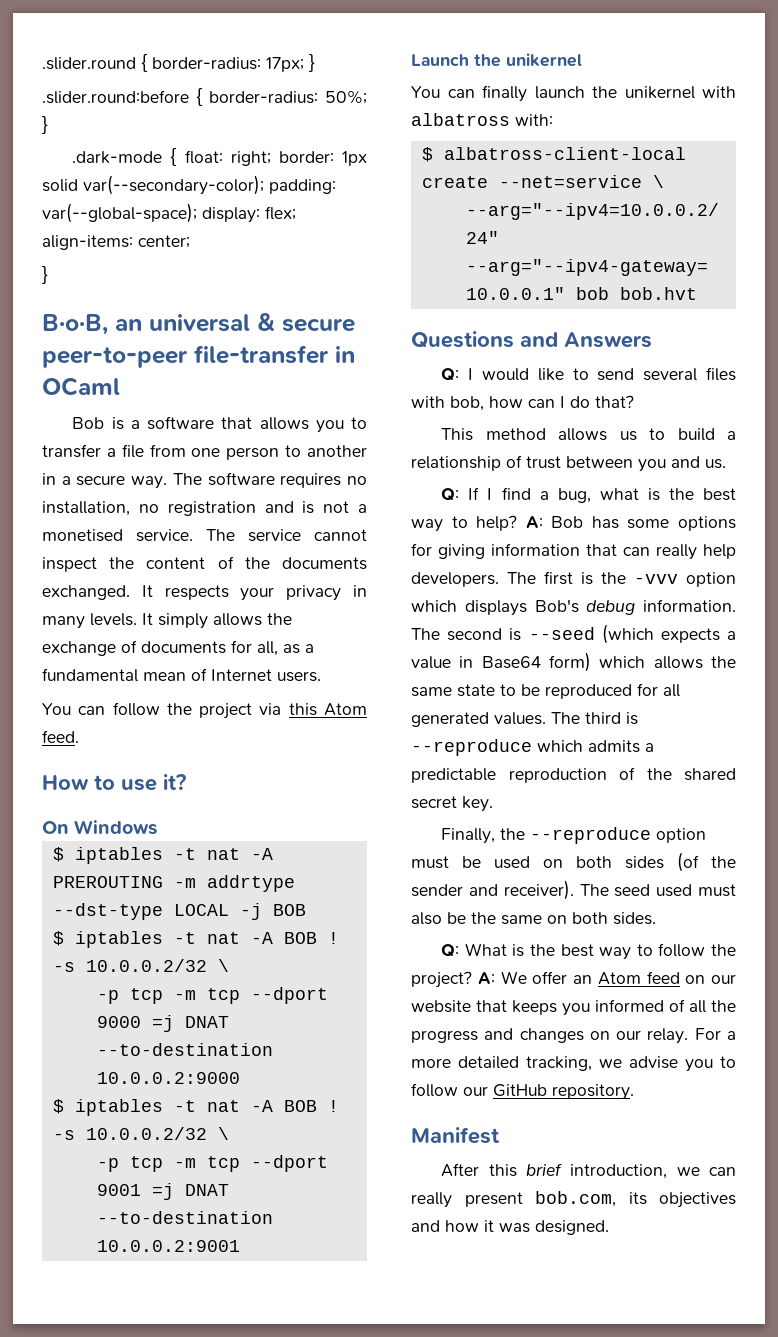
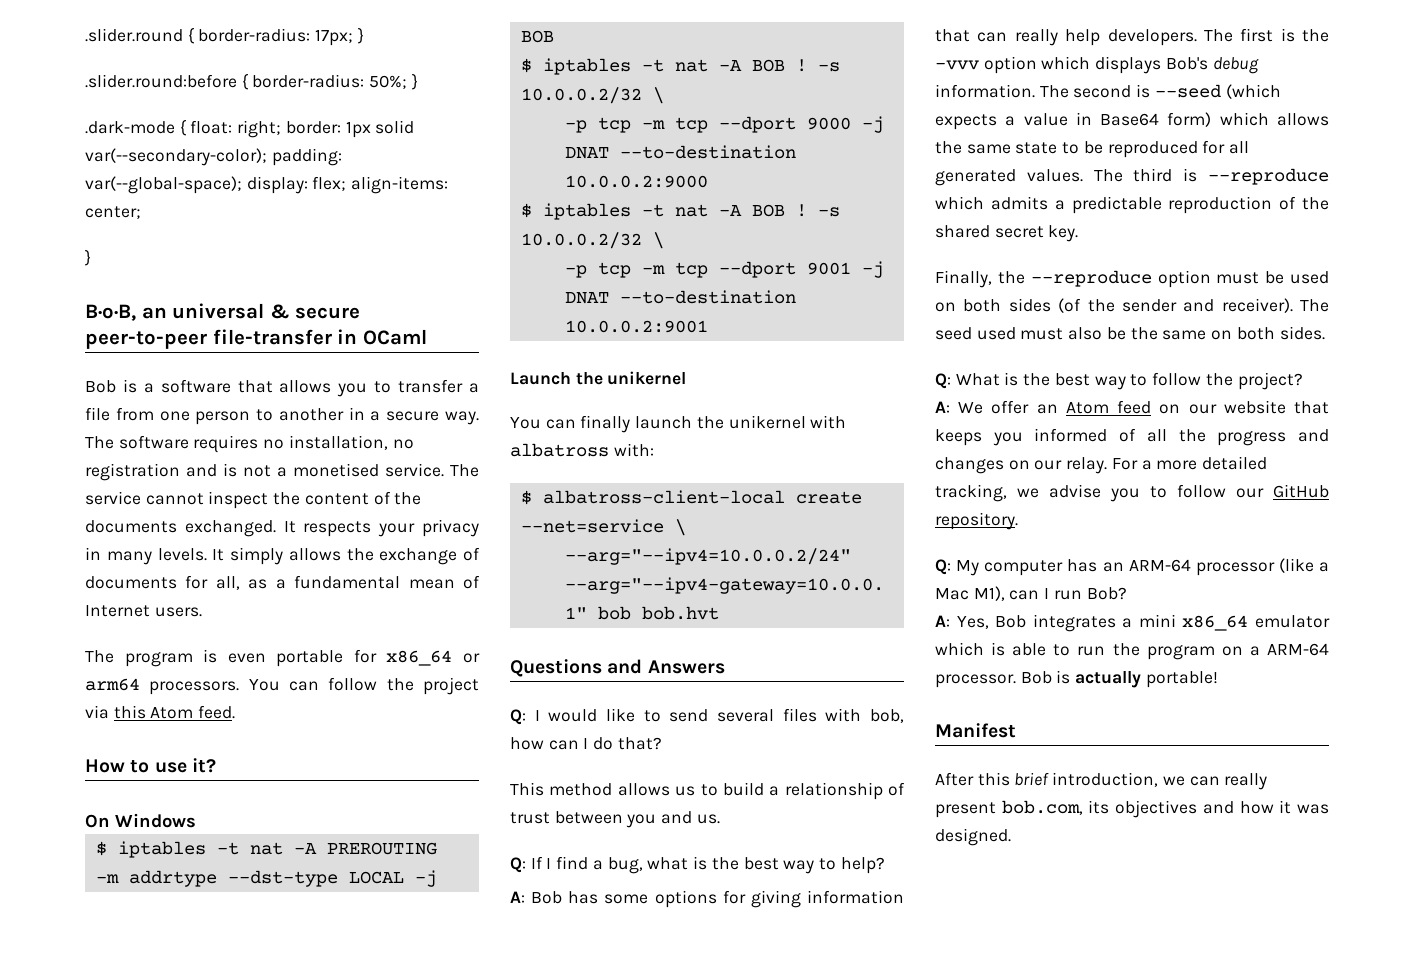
+ The program is even portable for x86_64 or arm64 processors.
- -p tcp -m tcp --dport 9000 =j DNAT --to-destination 10.0.0.2:9000
+ -p tcp -m tcp --dport 9000 -j DNAT --to-destination 10.0.0.2:9000
- -p tcp -m tcp --dport 9001 =j DNAT --to-destination 10.0.0.2:9001
+ -p tcp -m tcp --dport 9001 -j DNAT --to-destination 10.0.0.2:9001
- Q: If I find a bug, what is the best way to help? A: Bob has some options for giving information that can really help developers.
+ Q: If I find a bug, what is the best way to help?
+ A: Bob has some options for giving information that can really help developers.
- Q: What is the best way to follow the project? A: We offer an Atom feed on our website that keeps you informed of all the progress and changes on our relay.
+ Q: What is the best way to follow the project?
+ A: We offer an Atom feed on our website that keeps you informed of all the progress and changes on our relay.
+ Q: My computer has an ARM-64 processor (like a Mac M1), can I run Bob?
+ A: Yes, Bob integrates a mini x86_64 emulator which is able to run the program on a ARM-64 processor. Bob is actually portable!

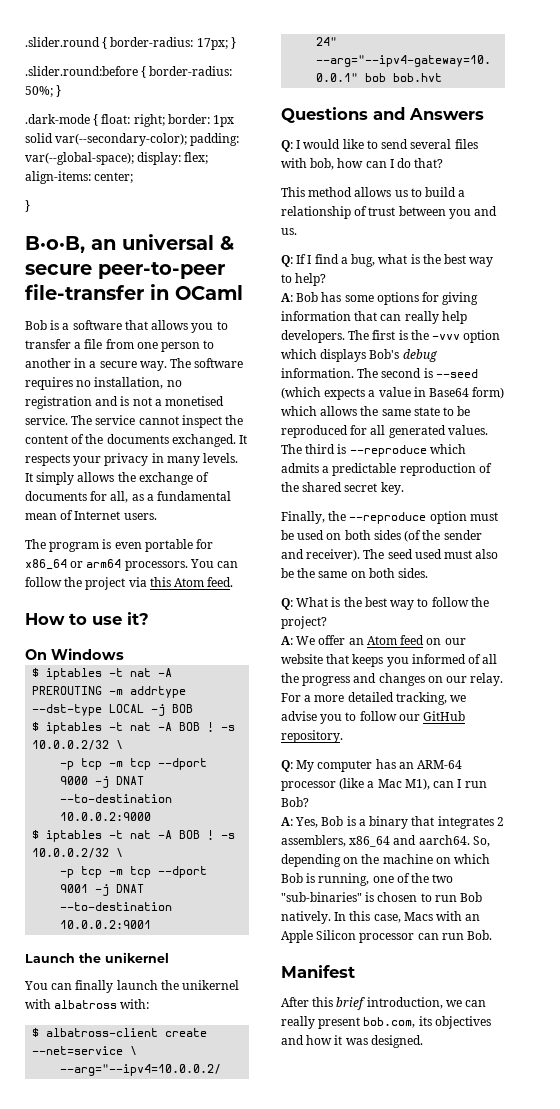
- $ albatross-client-local create --net=service \
+ $ albatross-client create --net=service \
- A: Yes, Bob integrates a mini x86_64 emulator which is able to run the program on a ARM-64 processor. Bob is actually portable!
+ A: Yes, Bob is a binary that integrates 2 assemblers, x86_64 and aarch64. So, depending on the machine on which Bob is running, one of the two "sub-binaries" is chosen to run Bob natively. In this case, Macs with an Apple Silicon processor can run Bob.

